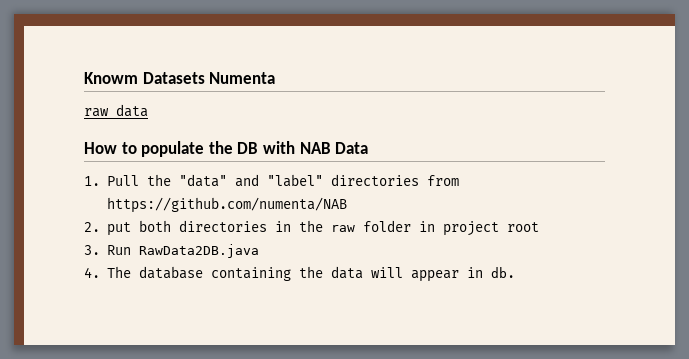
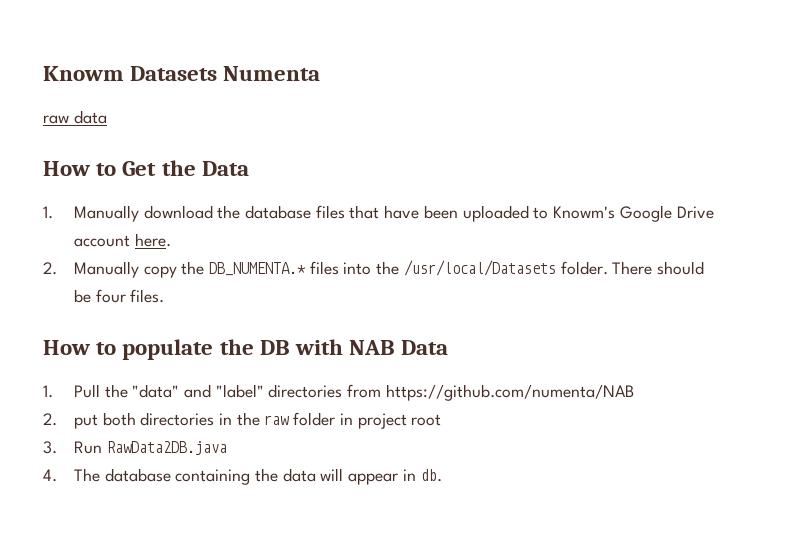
+ How to Get the Data
+ 1. Manually download the database files that have been uploaded to Knowm's Google Drive account here.
+ 2. Manually copy the DB_NUMENTA.* files into the /usr/local/Datasets folder. There should be four files.

